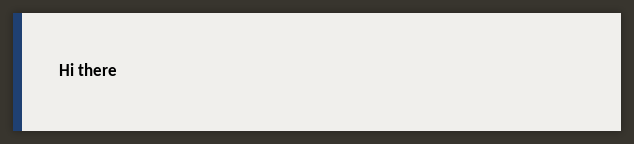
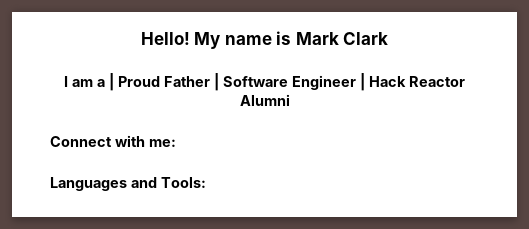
- Hi there
+ Hello! My name is Mark Clark
+ I am a | Proud Father | Software Engineer | Hack Reactor Alumni
+ Connect with me:
+ Languages and Tools:

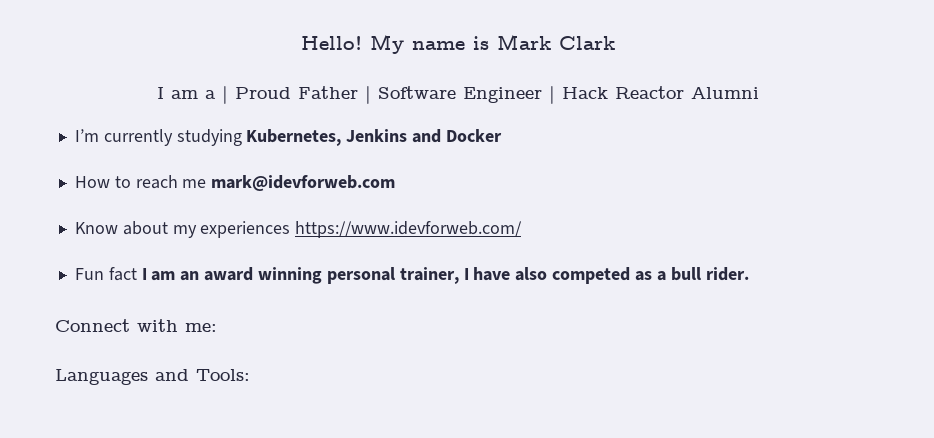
+ I’m currently studying Kubernetes, Jenkins and Docker
+ How to reach me mark@idevforweb.com
+ Know about my experiences https://www.idevforweb.com/
+ Fun fact I am an award winning personal trainer, I have also competed as a bull rider.

